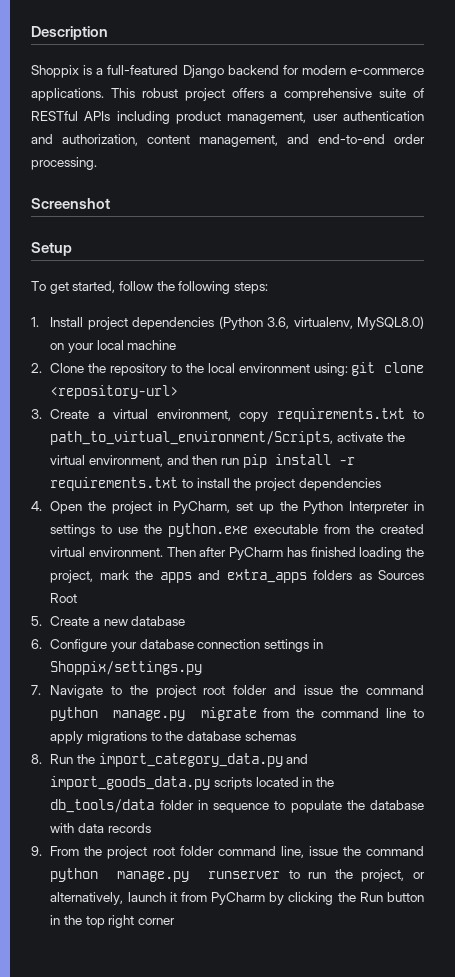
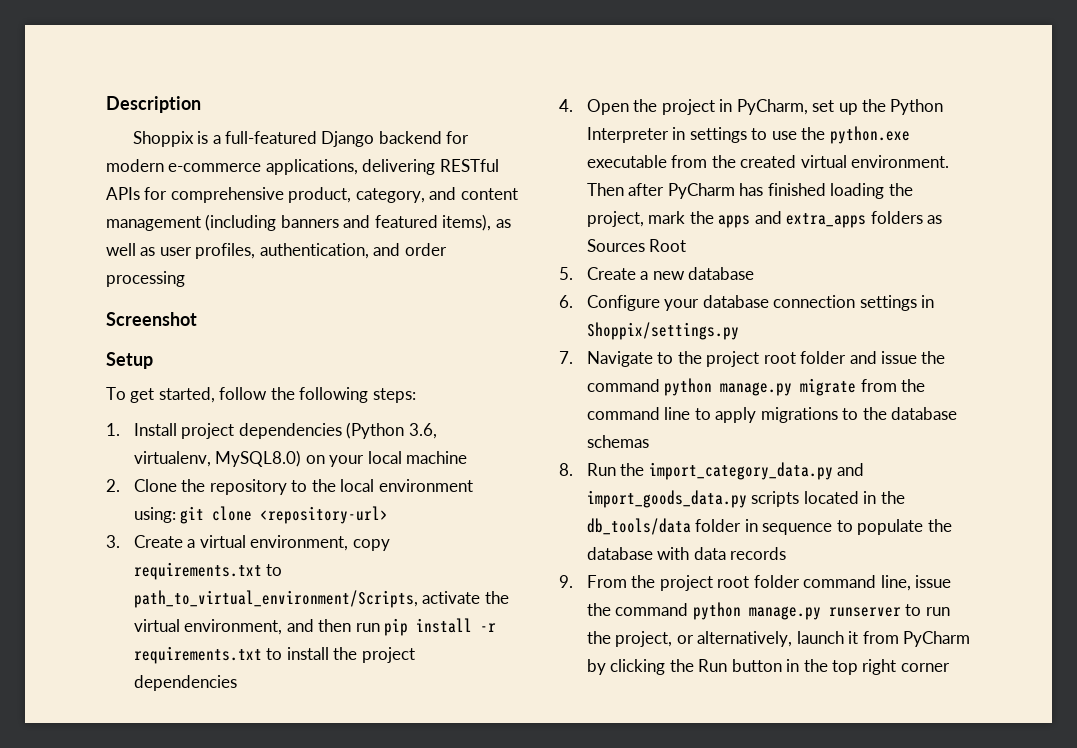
- Shoppix is a full-featured Django backend for modern e-commerce applications. This robust project offers a comprehensive suite of RESTful APIs including product management, user authentication and authorization, content management, and end-to-end order processing.
+ Shoppix is a full-featured Django backend for modern e-commerce applications, delivering RESTful APIs for comprehensive product, category, and content management (including banners and featured items), as well as user profiles, authentication, and order processing

